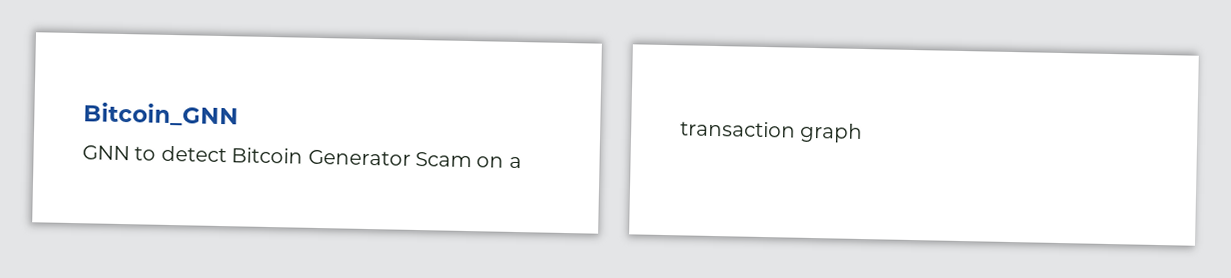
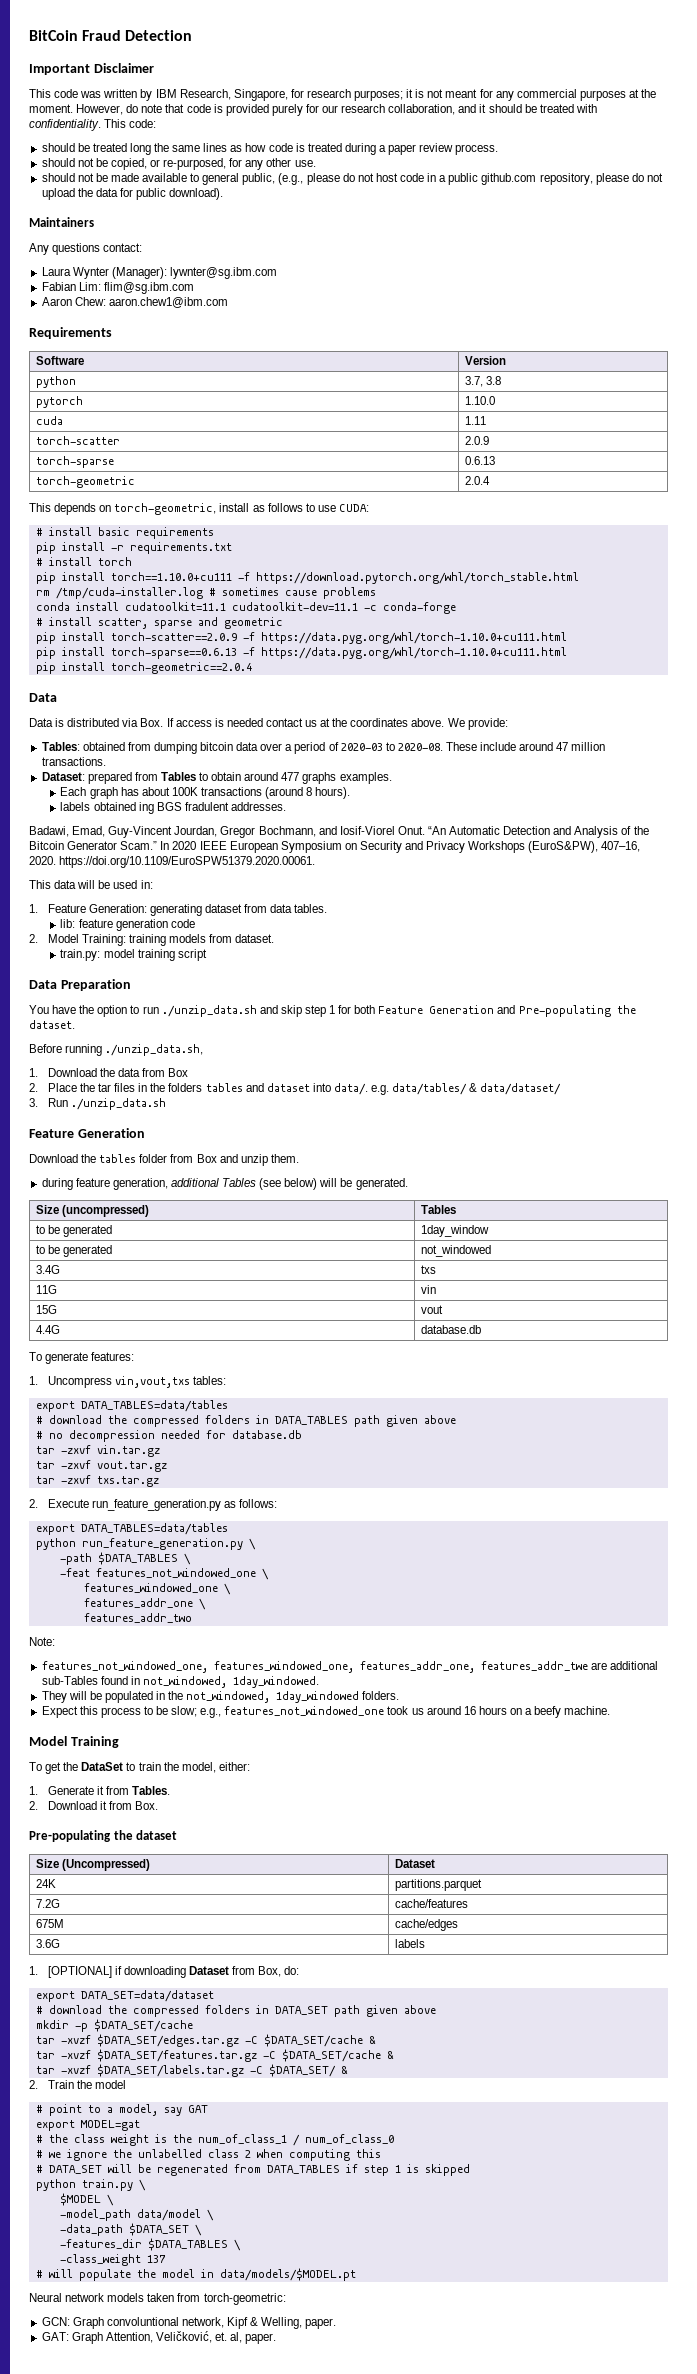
- Bitcoin_GNN
- GNN to detect Bitcoin Generator Scam on a transaction graph
+ BitCoin Fraud Detection
+ Important Disclaimer
+ This code was written by IBM Research, Singapore, for research purposes; it is not meant for any commercial purposes at the moment. However, do note that code is provided purely for our research collaboration, and it should be treated with confidentiality. This code:
+ should be treated long the same lines as how code is treated during a paper review process.
+ should not be copied, or re-purposed, for any other use.
+ should not be made available to general public, (e.g., please do not host code in a public github.com repository, please do not upload the data for public download).
+ Maintainers
+ Any questions contact:
+ Laura Wynter (Manager): lywnter@sg.ibm.com
+ Fabian Lim: flim@sg.ibm.com
+ Aaron Chew: aaron.chew1@ibm.com
+ Requirements
+ Software | Version
+ python | 3.7, 3.8
+ pytorch | 1.10.0
+ cuda | 1.11
+ torch-scatter | 2.0.9
+ torch-sparse | 0.6.13
+ torch-geometric | 2.0.4
+ This depends on torch-geometric, install as follows to use CUDA:
+ # install basic requirements
+ pip install -r requirements.txt
+ # install torch
+ pip install torch==1.10.0+cu111 -f https://download.pytorch.org/whl/torch_stable.html
+ rm /tmp/cuda-installer.log # sometimes cause problems
+ conda install cudatoolkit=11.1 cudatoolkit-dev=11.1 -c conda-forge
+ # install scatter, sparse and geometric
+ pip install torch-scatter==2.0.9 -f https://data.pyg.org/whl/torch-1.10.0+cu111.html
+ pip install torch-sparse==0.6.13 -f https://data.pyg.org/whl/torch-1.10.0+cu111.html
+ pip install torch-geometric==2.0.4
+ Data
+ Data is distributed via Box. If access is needed contact us at the coordinates above. We provide:
+ Tables: obtained from dumping bitcoin data over a period of 2020-03 to 2020-08. These include around 47 million transactions.
+ Dataset: prepared from Tables to obtain around 477 graphs examples.
+ Each graph has about 100K transactions (around 8 hours).
+ labels obtained ing BGS fradulent addresses.
+ Badawi, Emad, Guy-Vincent Jourdan, Gregor Bochmann, and Iosif-Viorel Onut. “An Automatic Detection and Analysis of the Bitcoin Generator Scam.” In 2020 IEEE European Symposium on Security and Privacy Workshops (EuroS&PW), 407–16, 2020. https://doi.org/10.1109/EuroSPW51379.2020.00061.
+ This data will be used in:
+ 1. Feature Generation: generating dataset from data tables.
+ lib: feature generation code
+ 2. Model Training: training models from dataset.
+ train.py: model training script
+ Data Preparation
+ You have the option to run ./unzip_data.sh and skip step 1 for both Feature Generation and Pre-populating the dataset.
+ Before running ./unzip_data.sh,
+ 1. Download the data from Box
+ 2. Place the tar files in the folders tables and dataset into data/. e.g. data/tables/ & data/dataset/
+ 3. Run ./unzip_data.sh
+ Feature Generation
+ Download the tables folder from Box and unzip them.
+ during feature generation, additional Tables (see below) will be generated.
+ Size (uncompressed) | Tables
+ to be generated | 1day_window
+ to be generated | not_windowed
+ 3.4G | txs
+ 11G | vin
+ 15G | vout
+ 4.4G | database.db
+ To generate features:
+ 1. Uncompress vin,vout,txs tables:
+ export DATA_TABLES=data/tables
+ # download the compressed folders in DATA_TABLES path given above
+ # no decompression needed for database.db
+ tar -zxvf vin.tar.gz
+ tar -zxvf vout.tar.gz
+ tar -zxvf txs.tar.gz
+ 2. Execute run_feature_generation.py as follows:
+ export DATA_TABLES=data/tables
+ python run_feature_generation.py \
+ -path $DATA_TABLES \
+ -feat features_not_windowed_one \
+ features_windowed_one \
+ features_addr_one \
+ features_addr_two
+ Note:
+ features_not_windowed_one, features_windowed_one, features_addr_one, features_addr_twe are additional sub-Tables found in not_windowed, 1day_windowed.
+ They will be populated in the not_windowed, 1day_windowed folders.
+ Expect this process to be slow; e.g., features_not_windowed_one took us around 16 hours on a beefy machine.
+ Model Training
+ To get the DataSet to train the model, either:
+ 1. Generate it from Tables.
+ 2. Download it from Box.
+ Pre-populating the dataset
+ Size (Uncompressed) | Dataset
+ 24K | partitions.parquet
+ 7.2G | cache/features
+ 675M | cache/edges
+ 3.6G | labels
+ 1. [OPTIONAL] if downloading Dataset from Box, do:
+ export DATA_SET=data/dataset
+ # download the compressed folders in DATA_SET path given above
+ mkdir -p $DATA_SET/cache
+ tar -xvzf $DATA_SET/edges.tar.gz -C $DATA_SET/cache &
+ tar -xvzf $DATA_SET/features.tar.gz -C $DATA_SET/cache &
+ tar -xvzf $DATA_SET/labels.tar.gz -C $DATA_SET/ &
+ 2. Train the model
+ # point to a model, say GAT
+ export MODEL=gat
+ # the class weight is the num_of_class_1 / num_of_class_0
+ # we ignore the unlabelled class 2 when computing this
+ # DATA_SET will be regenerated from DATA_TABLES if step 1 is skipped
+ python train.py \
+ $MODEL \
+ -model_path data/model \
+ -data_path $DATA_SET \
+ -features_dir $DATA_TABLES \
+ -class_weight 137
+ # will populate the model in data/models/$MODEL.pt
+ Neural network models taken from torch-geometric:
+ GCN: Graph convoluntional network, Kipf & Welling, paper.
+ GAT: Graph Attention, Veličković, et. al, paper.

